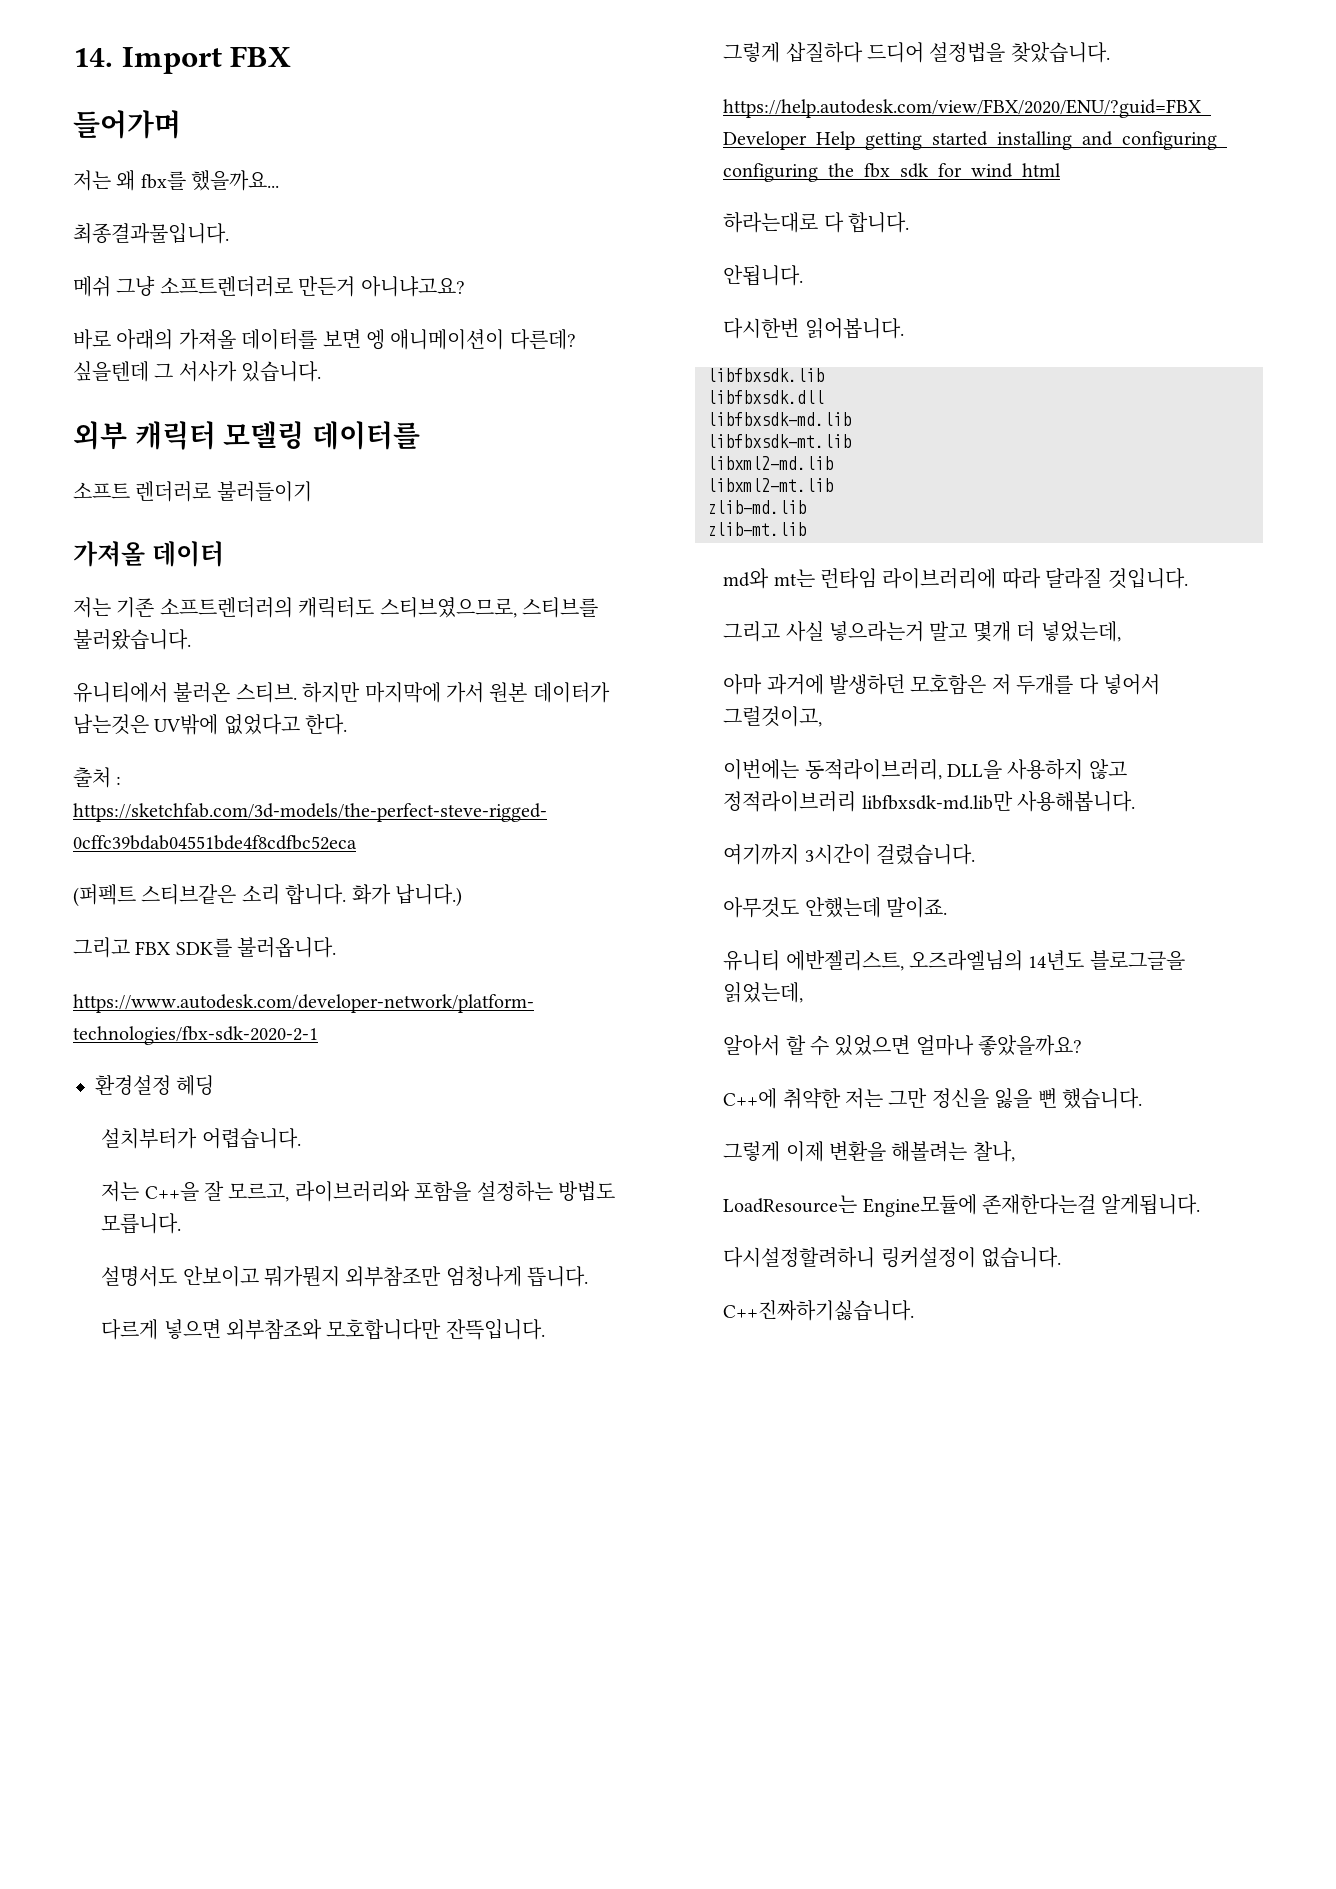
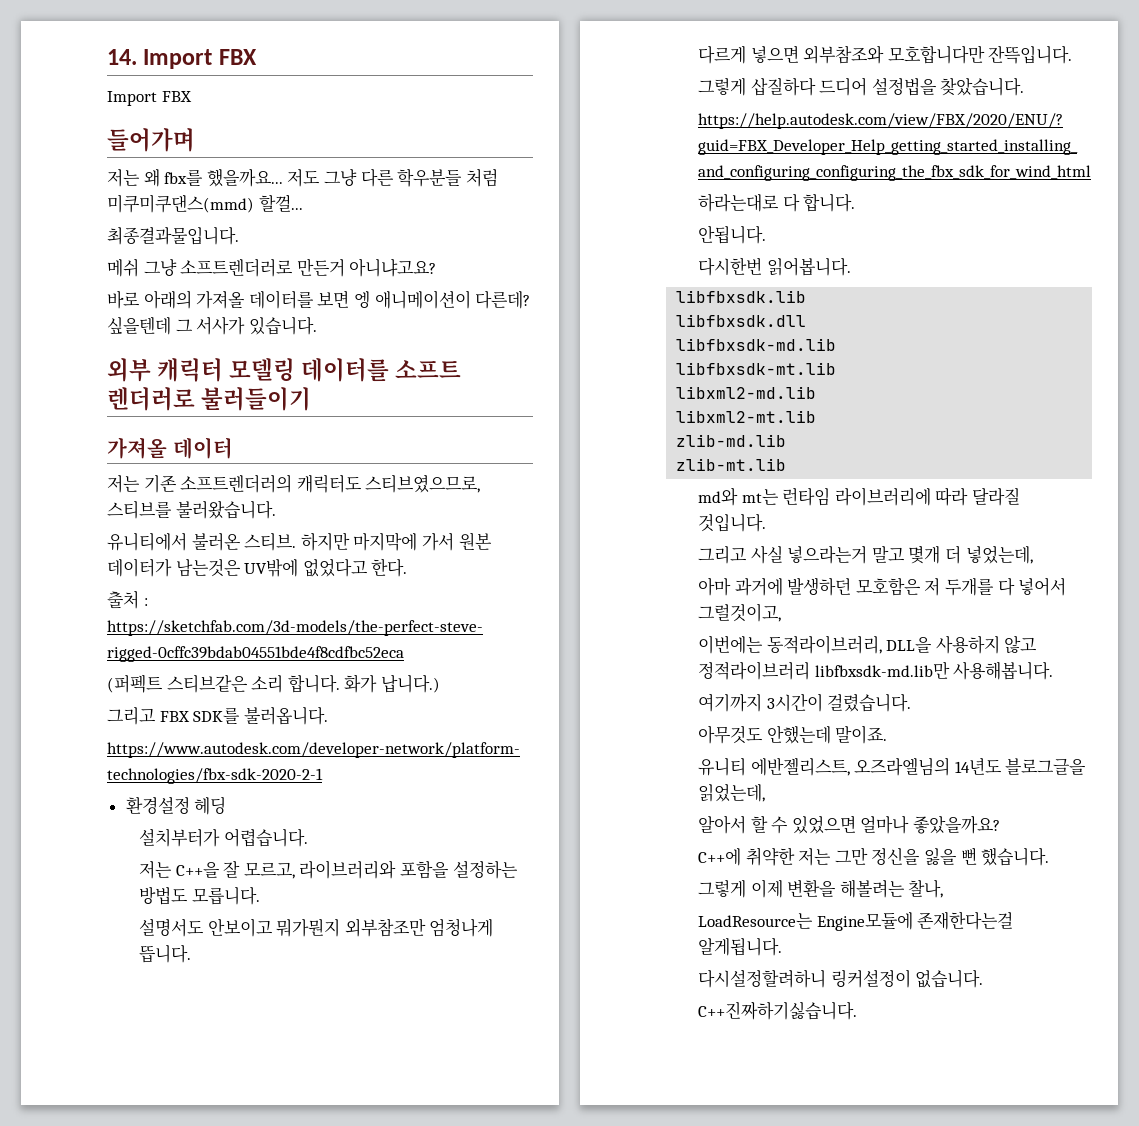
  14. Import FBX
+ Import FBX
+ 저도 그냥 다른 학우분들 처럼 미쿠미쿠댄스(mmd) 할껄...
- 외부 캐릭터 모델링 데이터를
- 소프트 렌더러로 불러들이기
+ 외부 캐릭터 모델링 데이터를 소프트 렌더러로 불러들이기

